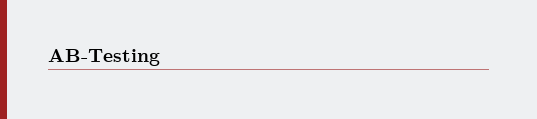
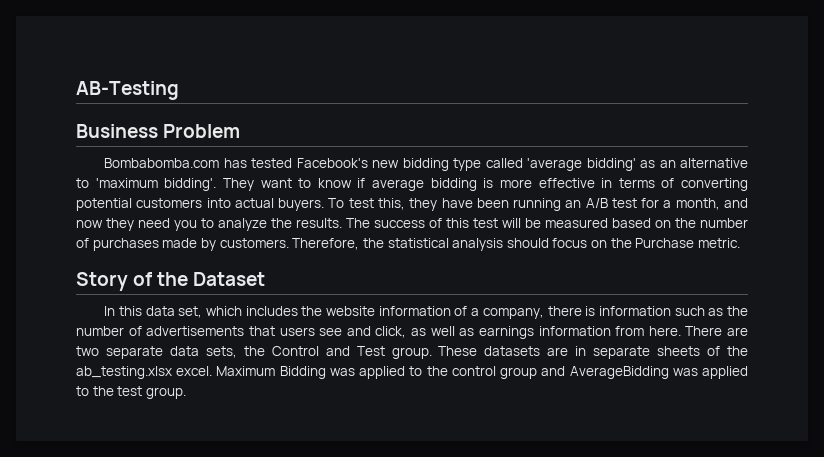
+ Business Problem
+ Bombabomba.com has tested Facebook's new bidding type called 'average bidding' as an alternative to 'maximum bidding'. They want to know if average bidding is more effective in terms of converting potential customers into actual buyers. To test this, they have been running an A/B test for a month, and now they need you to analyze the results. The success of this test will be measured based on the number of purchases made by customers. Therefore, the statistical analysis should focus on the Purchase metric.
+ Story of the Dataset
+ In this data set, which includes the website information of a company, there is information such as the number of advertisements that users see and click, as well as earnings information from here. There are two separate data sets, the Control and Test group. These datasets are in separate sheets of the ab_testing.xlsx excel. Maximum Bidding was applied to the control group and AverageBidding was applied to the test group.

